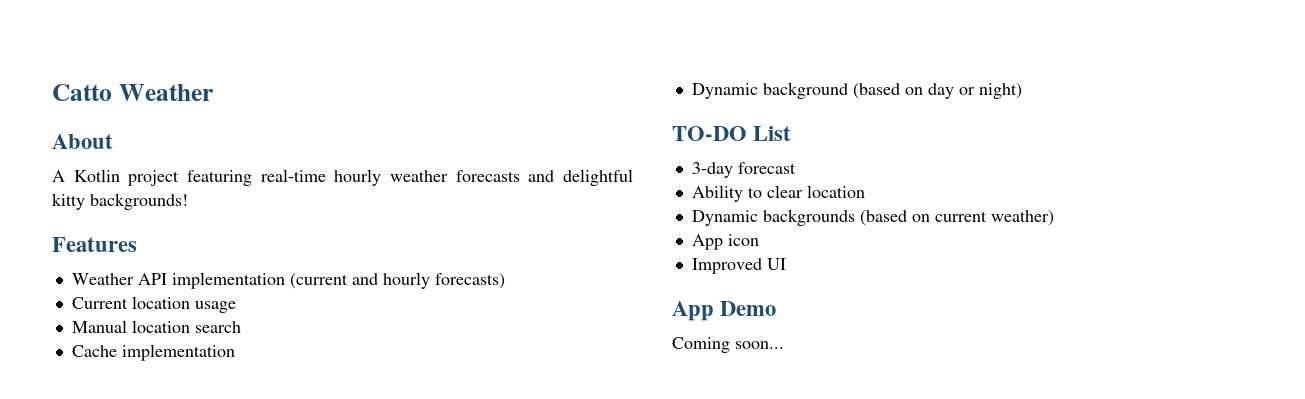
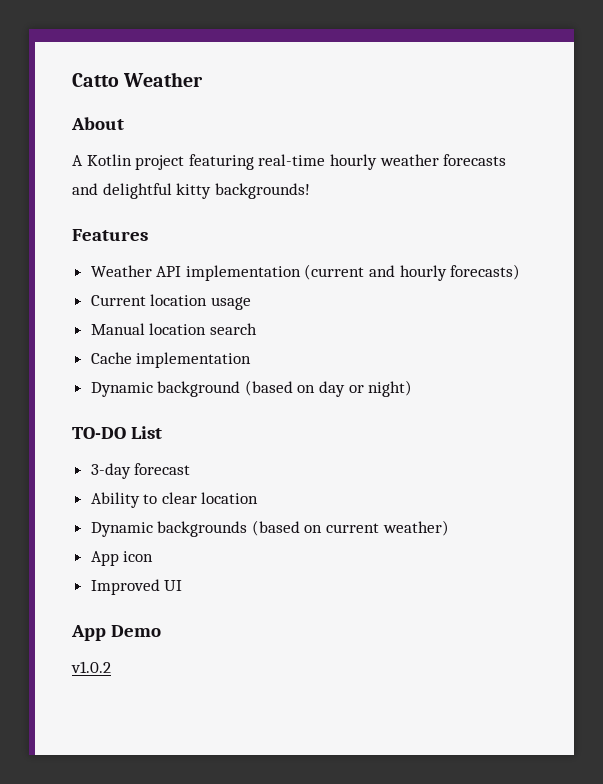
- Coming soon...
+ v1.0.2

